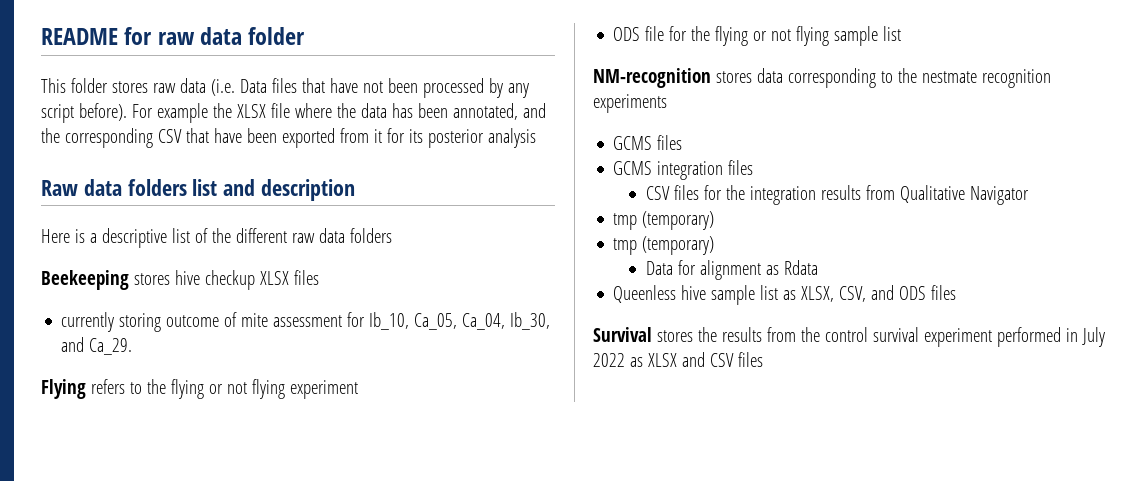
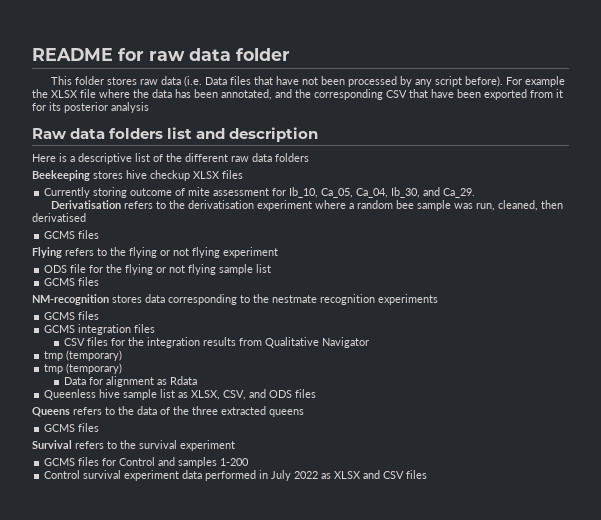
- currently storing outcome of mite assessment for Ib_10, Ca_05, Ca_04, Ib_30, and Ca_29.
+ Currently storing outcome of mite assessment for Ib_10, Ca_05, Ca_04, Ib_30, and Ca_29.
+ Derivatisation refers to the derivatisation experiment where a random bee sample was run, cleaned, then derivatised
+ GCMS files
  ODS file for the flying or not flying sample list
+ GCMS files
- Survival stores the results from the control survival experiment performed in July 2022 as XLSX and CSV files
+ Queens refers to the data of the three extracted queens
+ GCMS files
+ Survival refers to the survival experiment
+ GCMS files for Control and samples 1-200
+ Control survival experiment data performed in July 2022 as XLSX and CSV files

